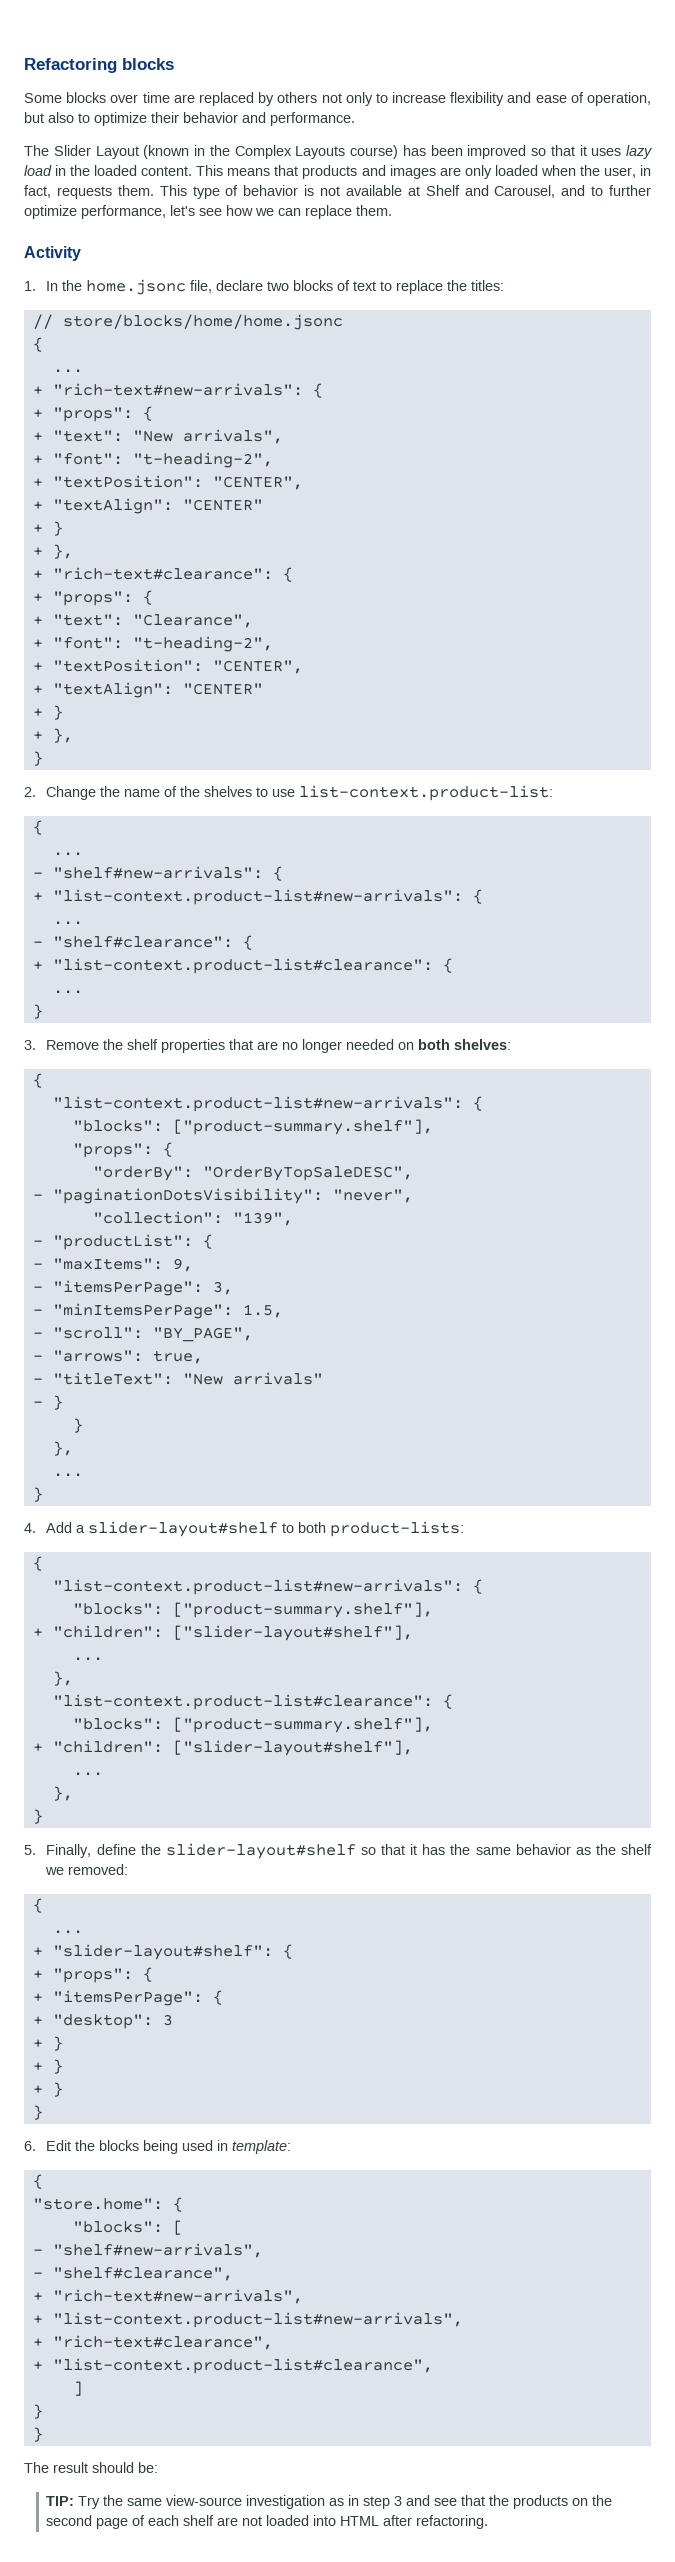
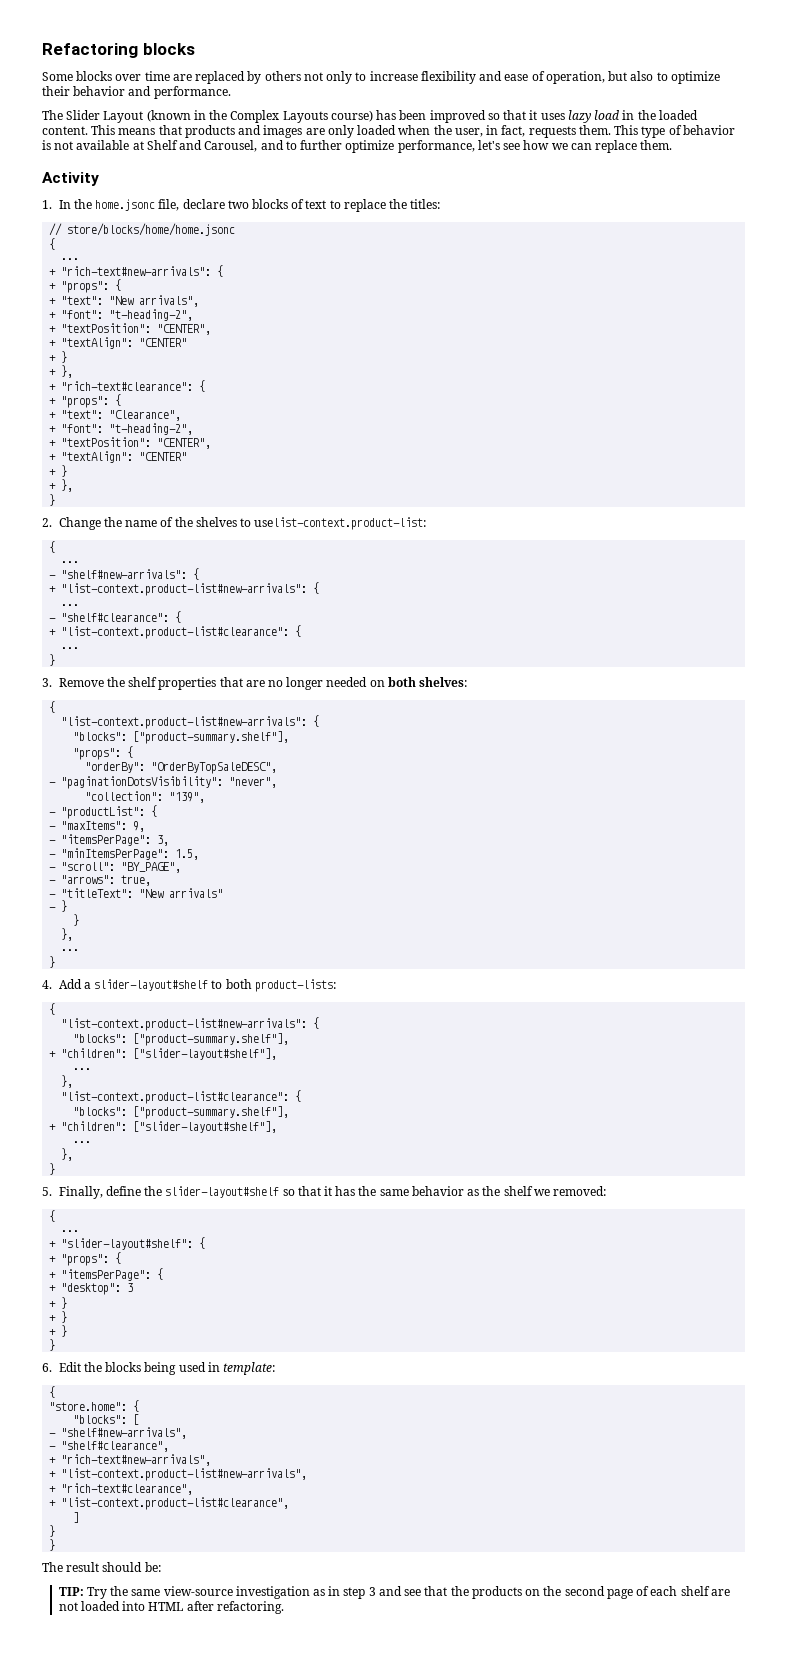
- 2. Change the name of the shelves to use list-context.product-list:
+ 2. Change the name of the shelves to uselist-context.product-list:

